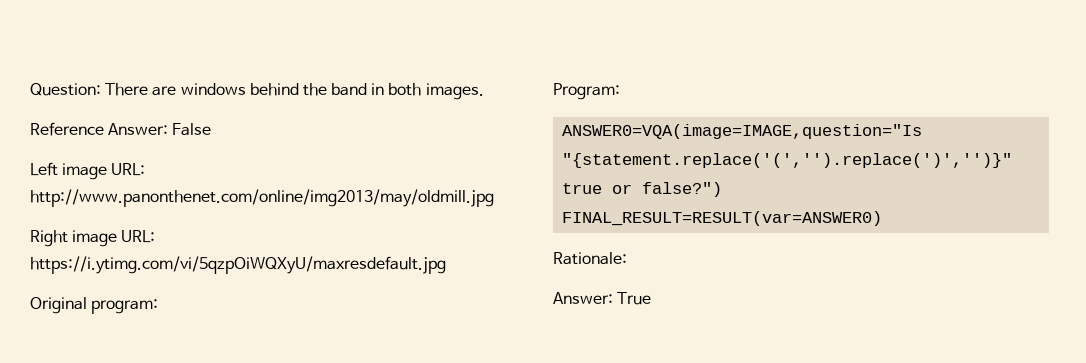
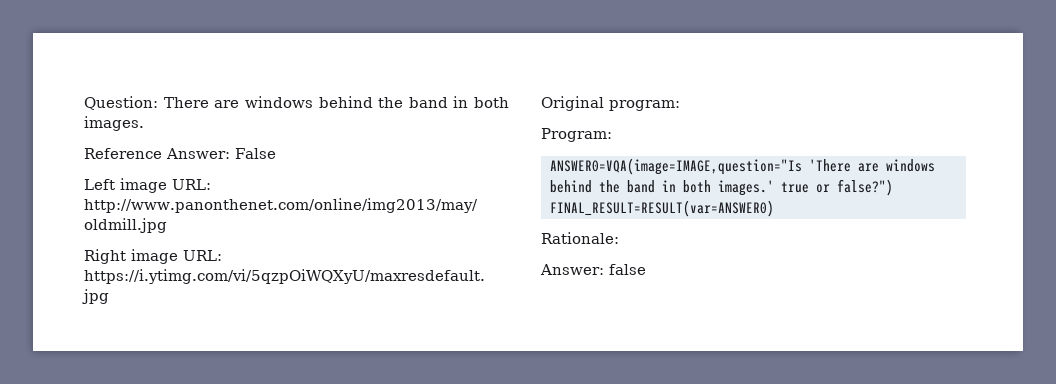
- ANSWER0=VQA(image=IMAGE,question="Is "{statement.replace('(','').replace(')','')}" true or false?")
+ ANSWER0=VQA(image=IMAGE,question="Is 'There are windows behind the band in both images.' true or false?")
- Answer: True
+ Answer: false

